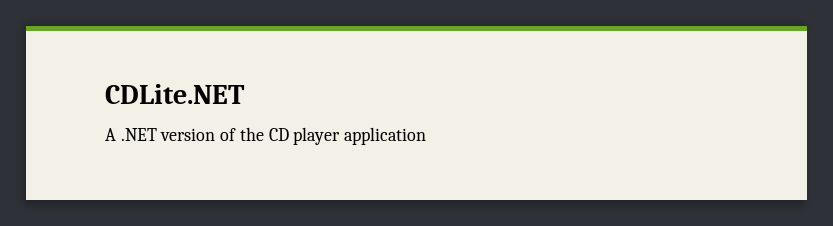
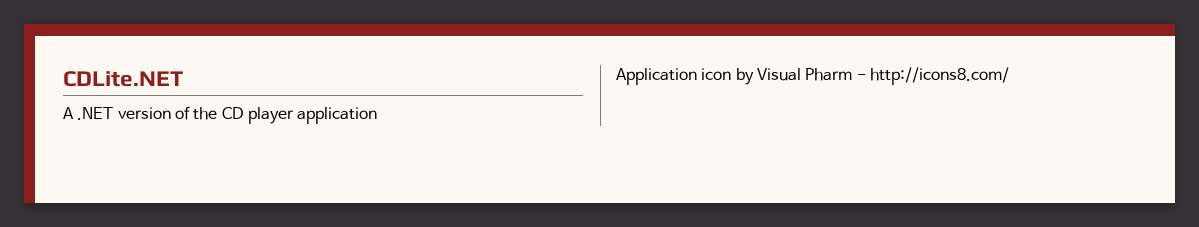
+ Application icon by Visual Pharm - http://icons8.com/

